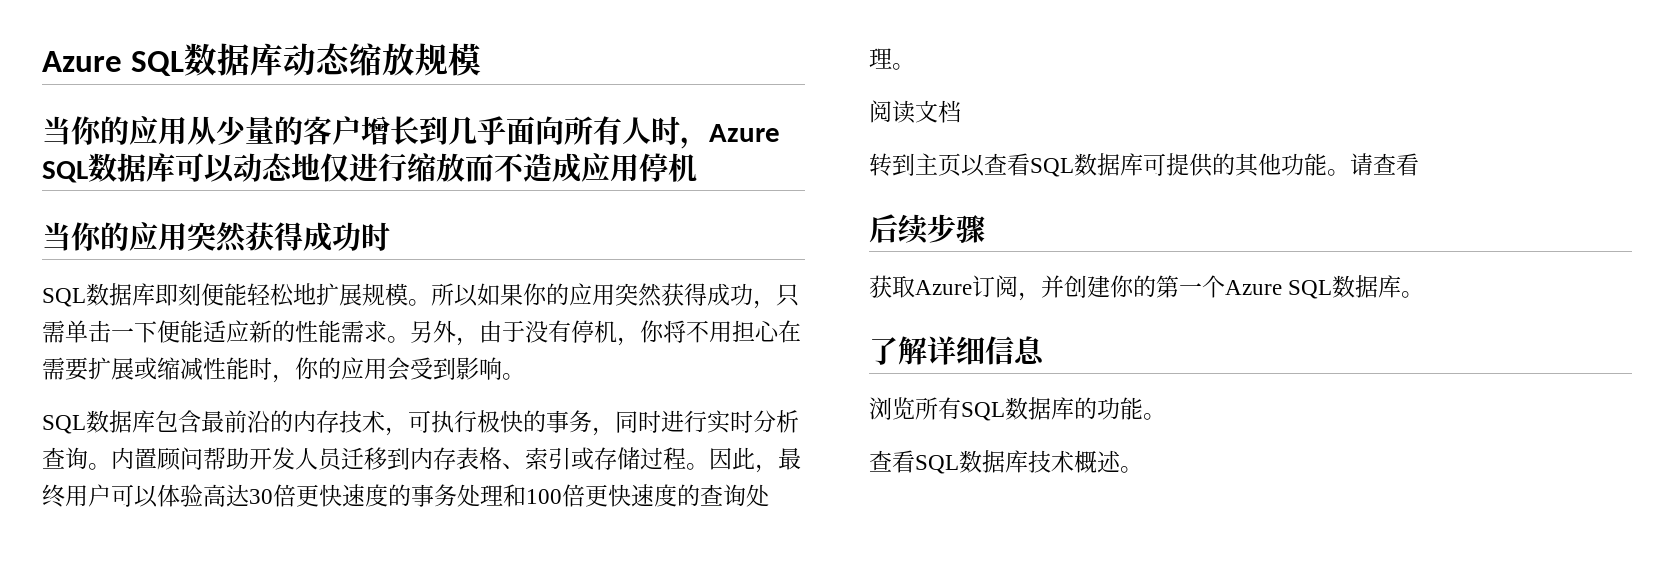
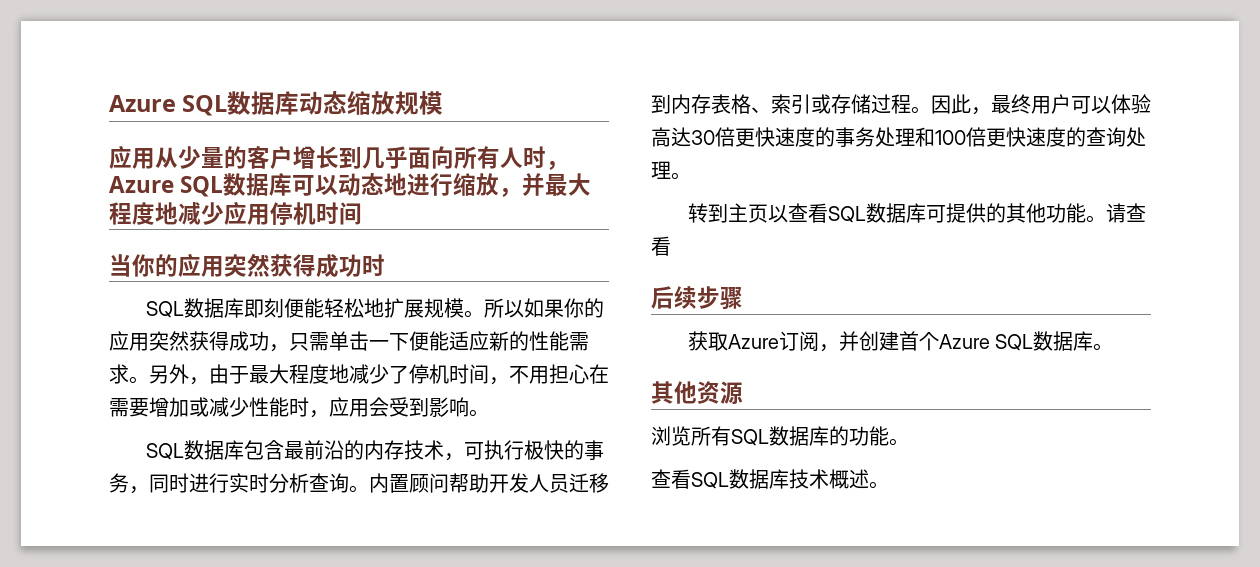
- 当你的应用从少量的客户增长到几乎面向所有人时，Azure SQL数据库可以动态地仅进行缩放而不造成应用停机
+ 应用从少量的客户增长到几乎面向所有人时，Azure SQL数据库可以动态地进行缩放，并最大程度地减少应用停机时间
- 另外，由于没有停机，你将不用担心在需要扩展或缩减性能时，你的应用会受到影响。
+ 另外，由于最大程度地减少了停机时间，不用担心在需要增加或减少性能时，应用会受到影响。
- 阅读文档
- 获取Azure订阅，并创建你的第一个Azure SQL数据库。
+ 获取Azure订阅，并创建首个Azure SQL数据库。
- 了解详细信息
+ 其他资源

